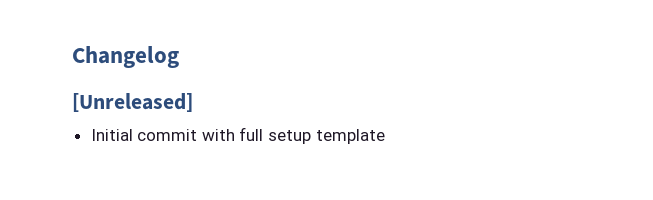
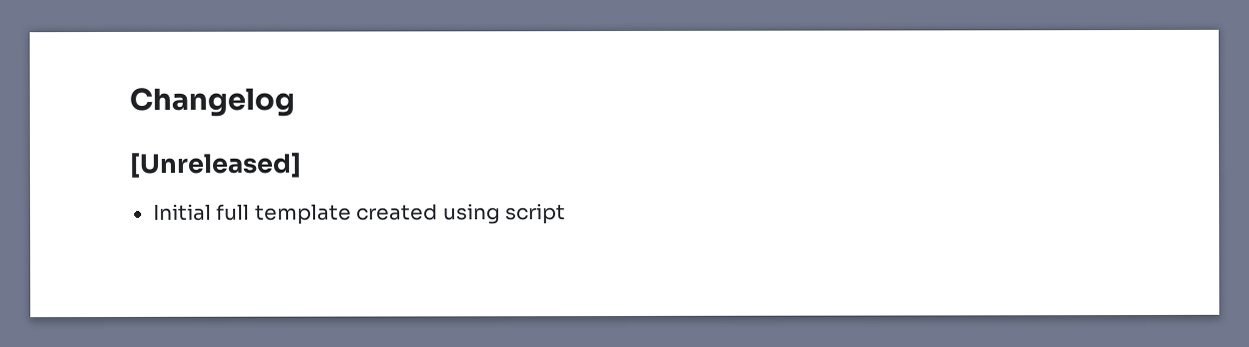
- Initial commit with full setup template
+ Initial full template created using script

